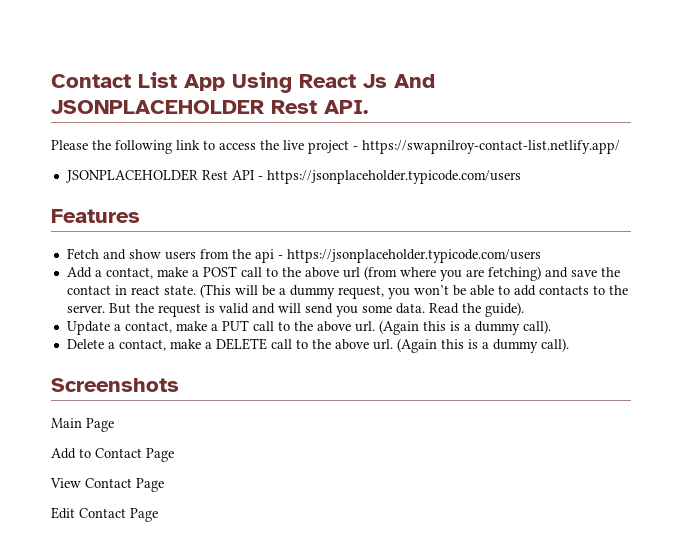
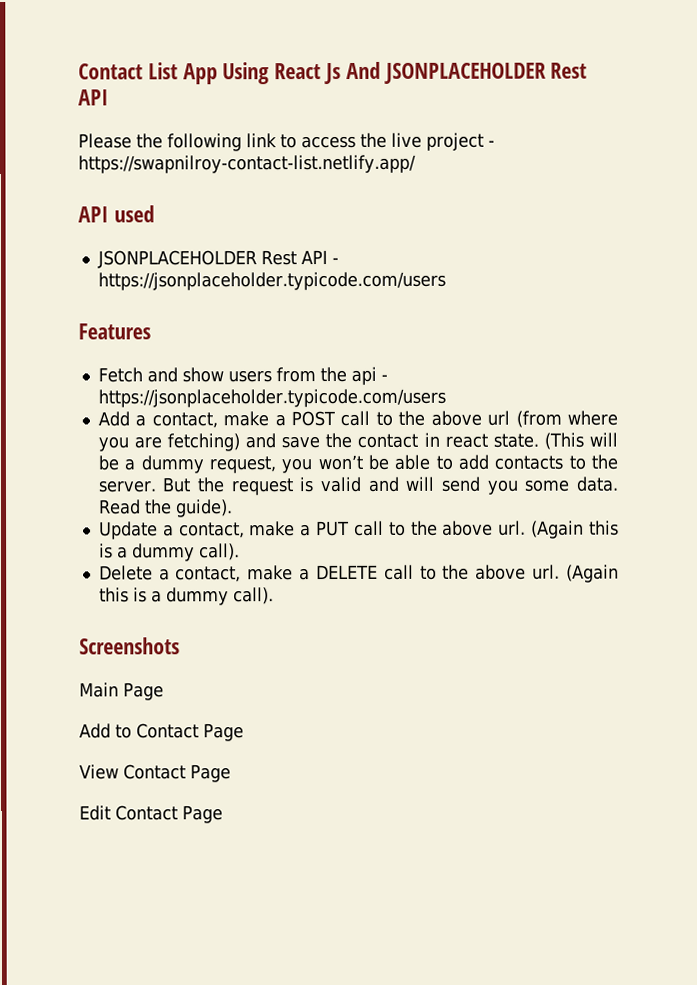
- Contact List App Using React Js And JSONPLACEHOLDER Rest API.
+ Contact List App Using React Js And JSONPLACEHOLDER Rest API
+ API used

